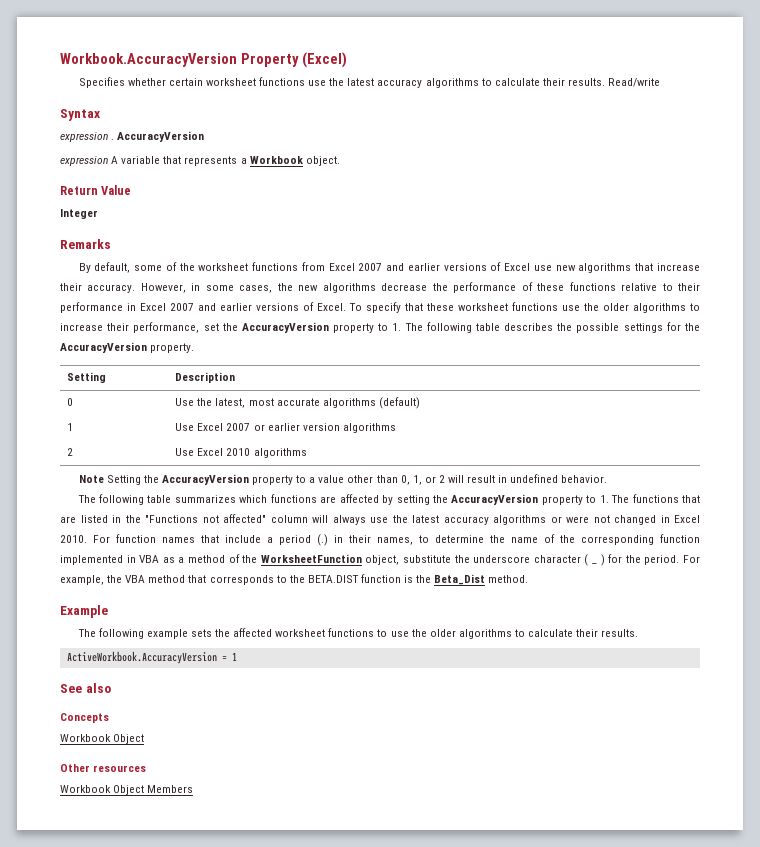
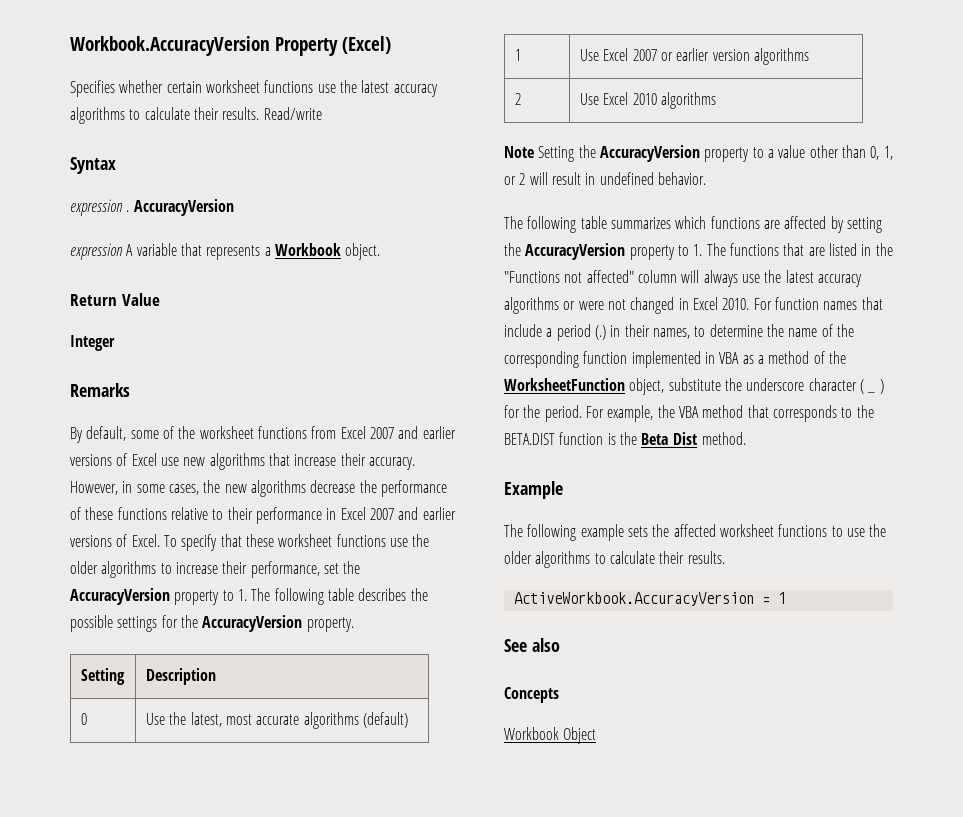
- Other resources
- Workbook Object Members

